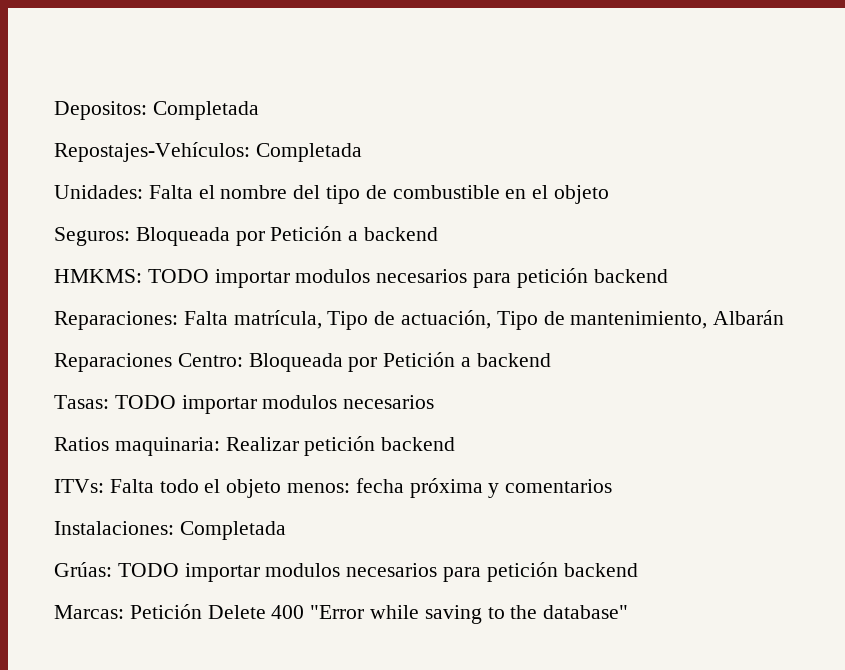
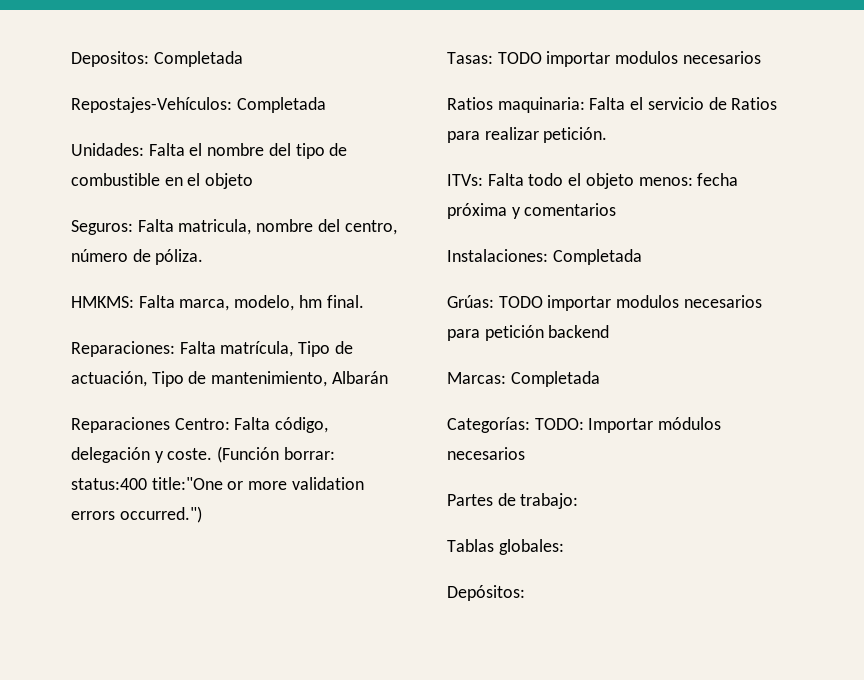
- Seguros: Bloqueada por Petición a backend
- HMKMS: TODO importar modulos necesarios para petición backend
+ Seguros: Falta matricula, nombre del centro, número de póliza.
+ HMKMS: Falta marca, modelo, hm final.
- Reparaciones Centro: Bloqueada por Petición a backend
+ Reparaciones Centro: Falta código, delegación y coste. (Función borrar: status:400 title:"One or more validation errors occurred.")
- Ratios maquinaria: Realizar petición backend
+ Ratios maquinaria: Falta el servicio de Ratios para realizar petición.
- Marcas: Petición Delete 400 "Error while saving to the database"
+ Marcas: Completada
+ Categorías: TODO: Importar módulos necesarios
+ Partes de trabajo:
+ Tablas globales:
+ Depósitos:

